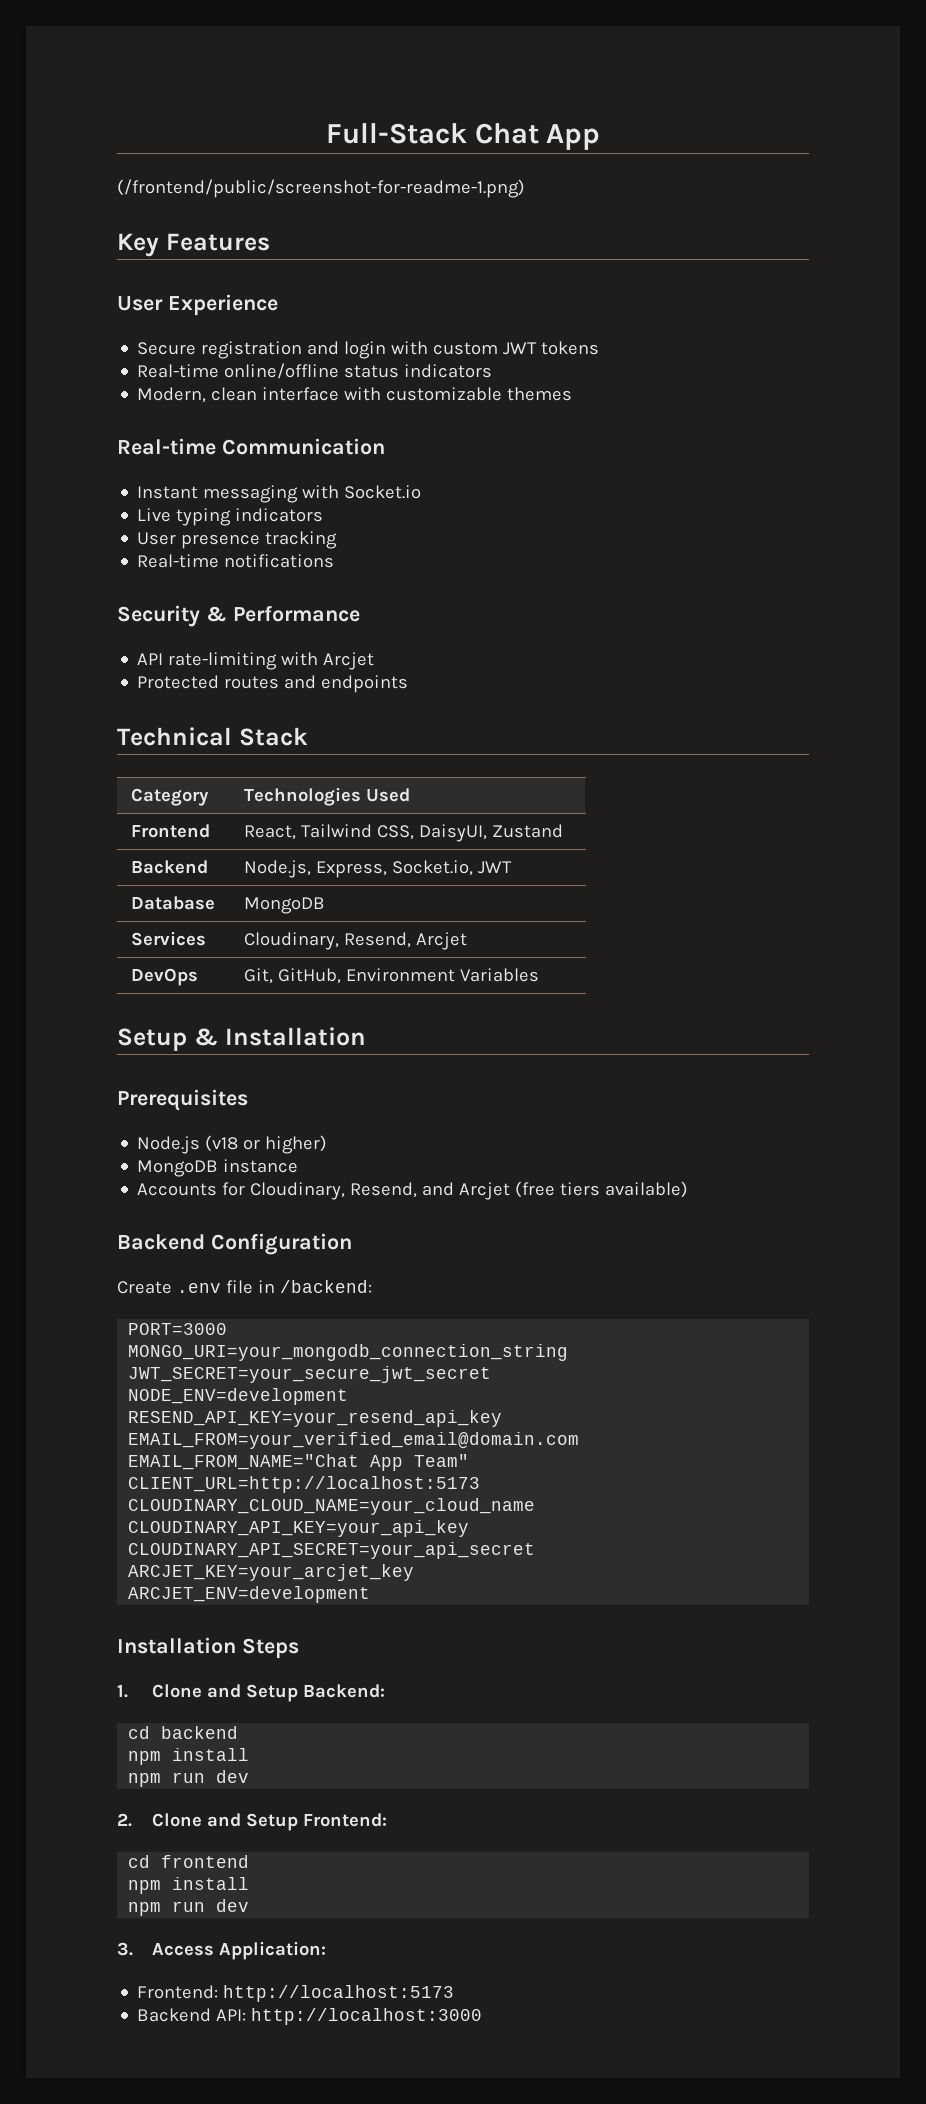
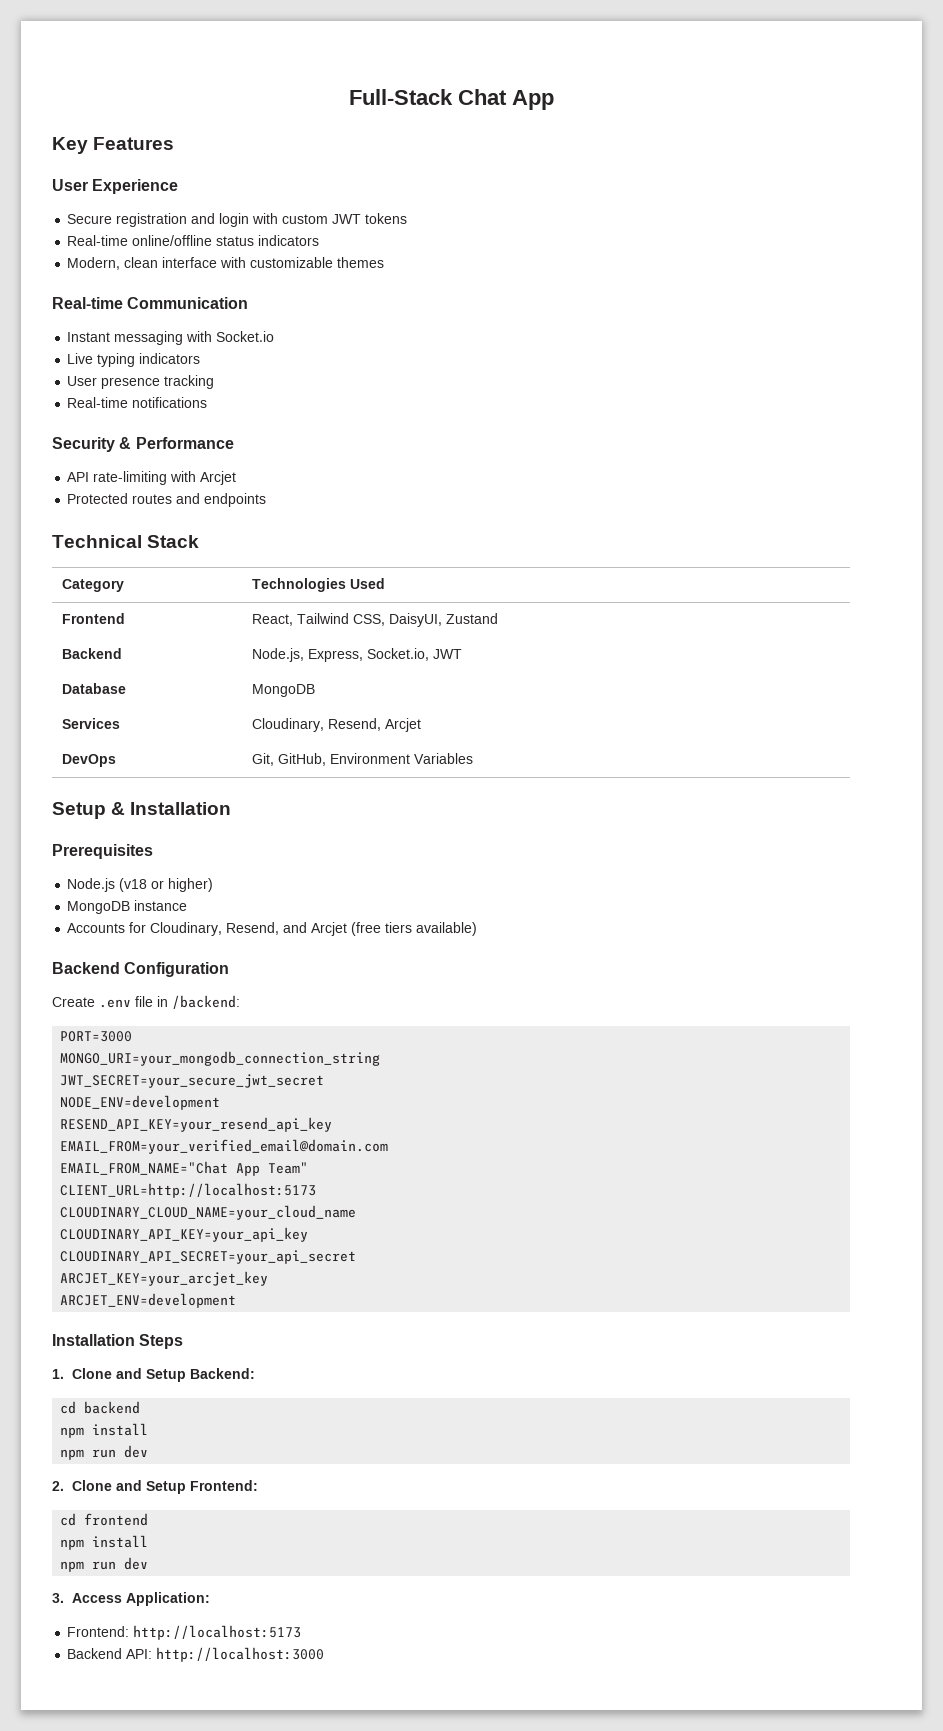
- (/frontend/public/screenshot-for-readme-1.png)

